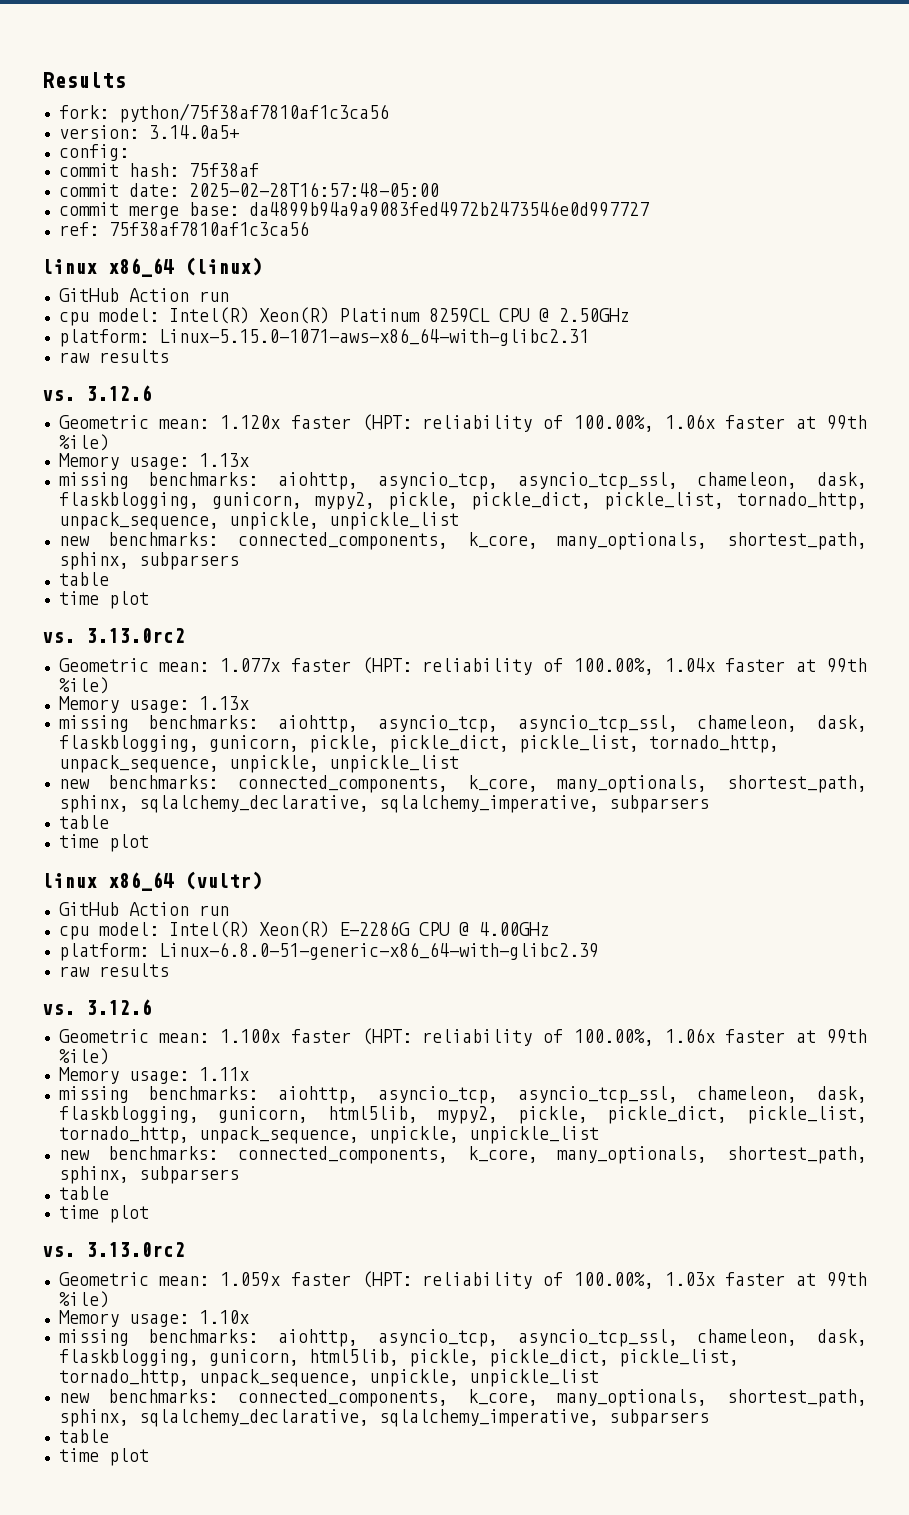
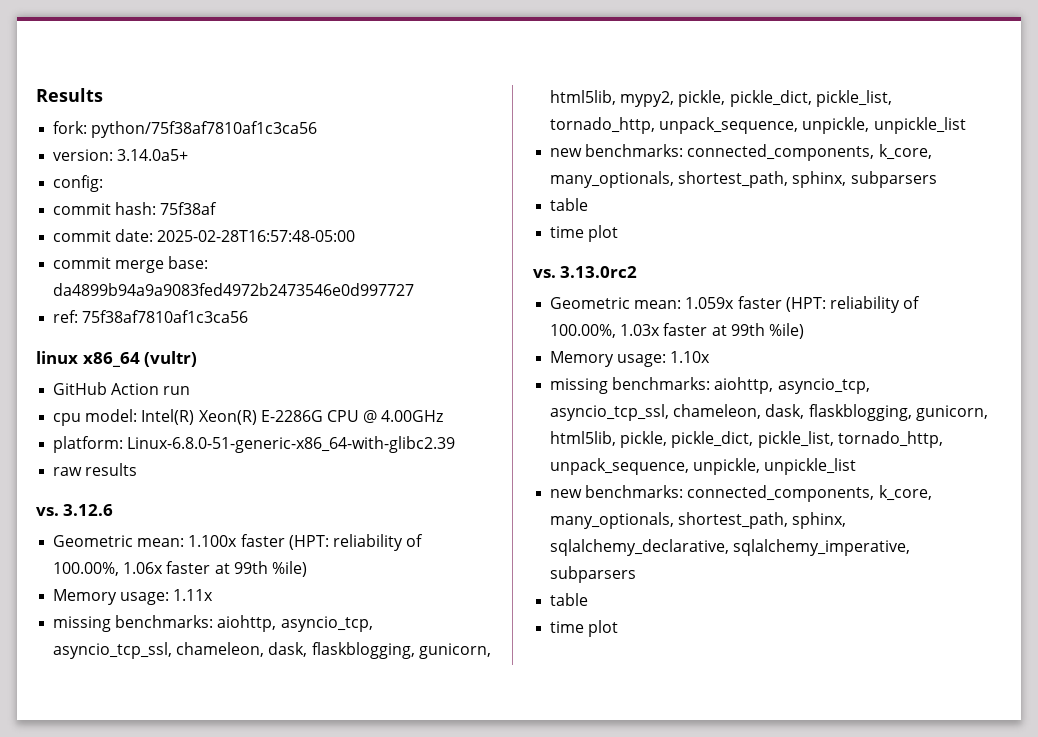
- linux x86_64 (linux)
- GitHub Action run
- cpu model: Intel(R) Xeon(R) Platinum 8259CL CPU @ 2.50GHz
- platform: Linux-5.15.0-1071-aws-x86_64-with-glibc2.31
- raw results
- vs. 3.12.6
- Geometric mean: 1.120x faster (HPT: reliability of 100.00%, 1.06x faster at 99th %ile)
- Memory usage: 1.13x
- missing benchmarks: aiohttp, asyncio_tcp, asyncio_tcp_ssl, chameleon, dask, flaskblogging, gunicorn, mypy2, pickle, pickle_dict, pickle_list, tornado_http, unpack_sequence, unpickle, unpickle_list
- new benchmarks: connected_components, k_core, many_optionals, shortest_path, sphinx, subparsers
- table
- time plot
- vs. 3.13.0rc2
- Geometric mean: 1.077x faster (HPT: reliability of 100.00%, 1.04x faster at 99th %ile)
- Memory usage: 1.13x
- missing benchmarks: aiohttp, asyncio_tcp, asyncio_tcp_ssl, chameleon, dask, flaskblogging, gunicorn, pickle, pickle_dict, pickle_list, tornado_http, unpack_sequence, unpickle, unpickle_list
- new benchmarks: connected_components, k_core, many_optionals, shortest_path, sphinx, sqlalchemy_declarative, sqlalchemy_imperative, subparsers
- table
- time plot

